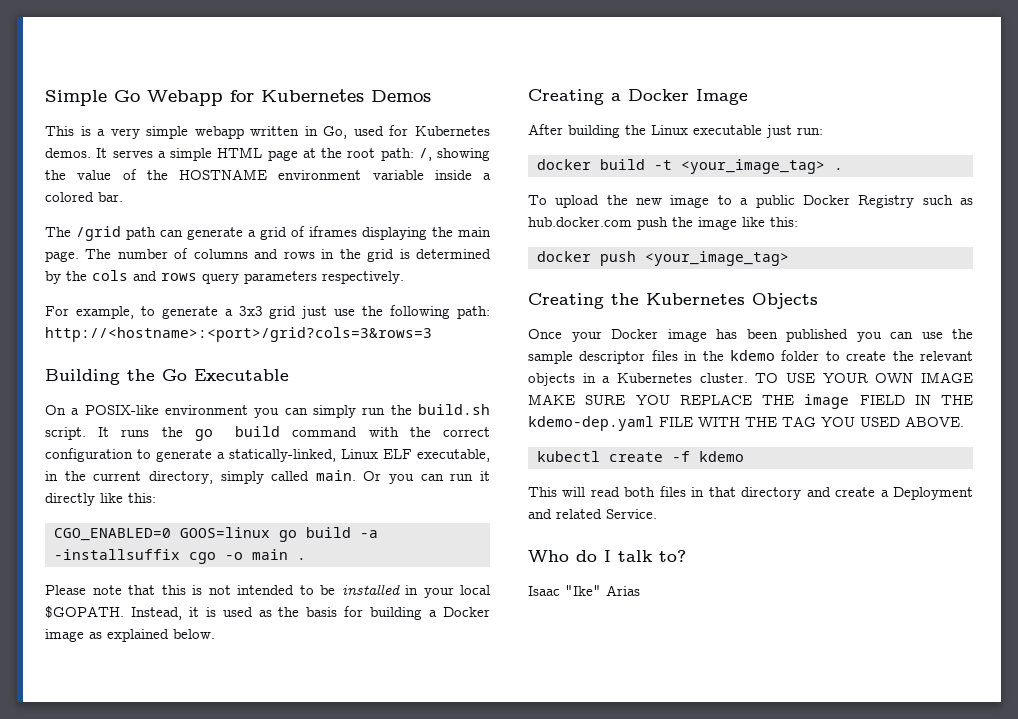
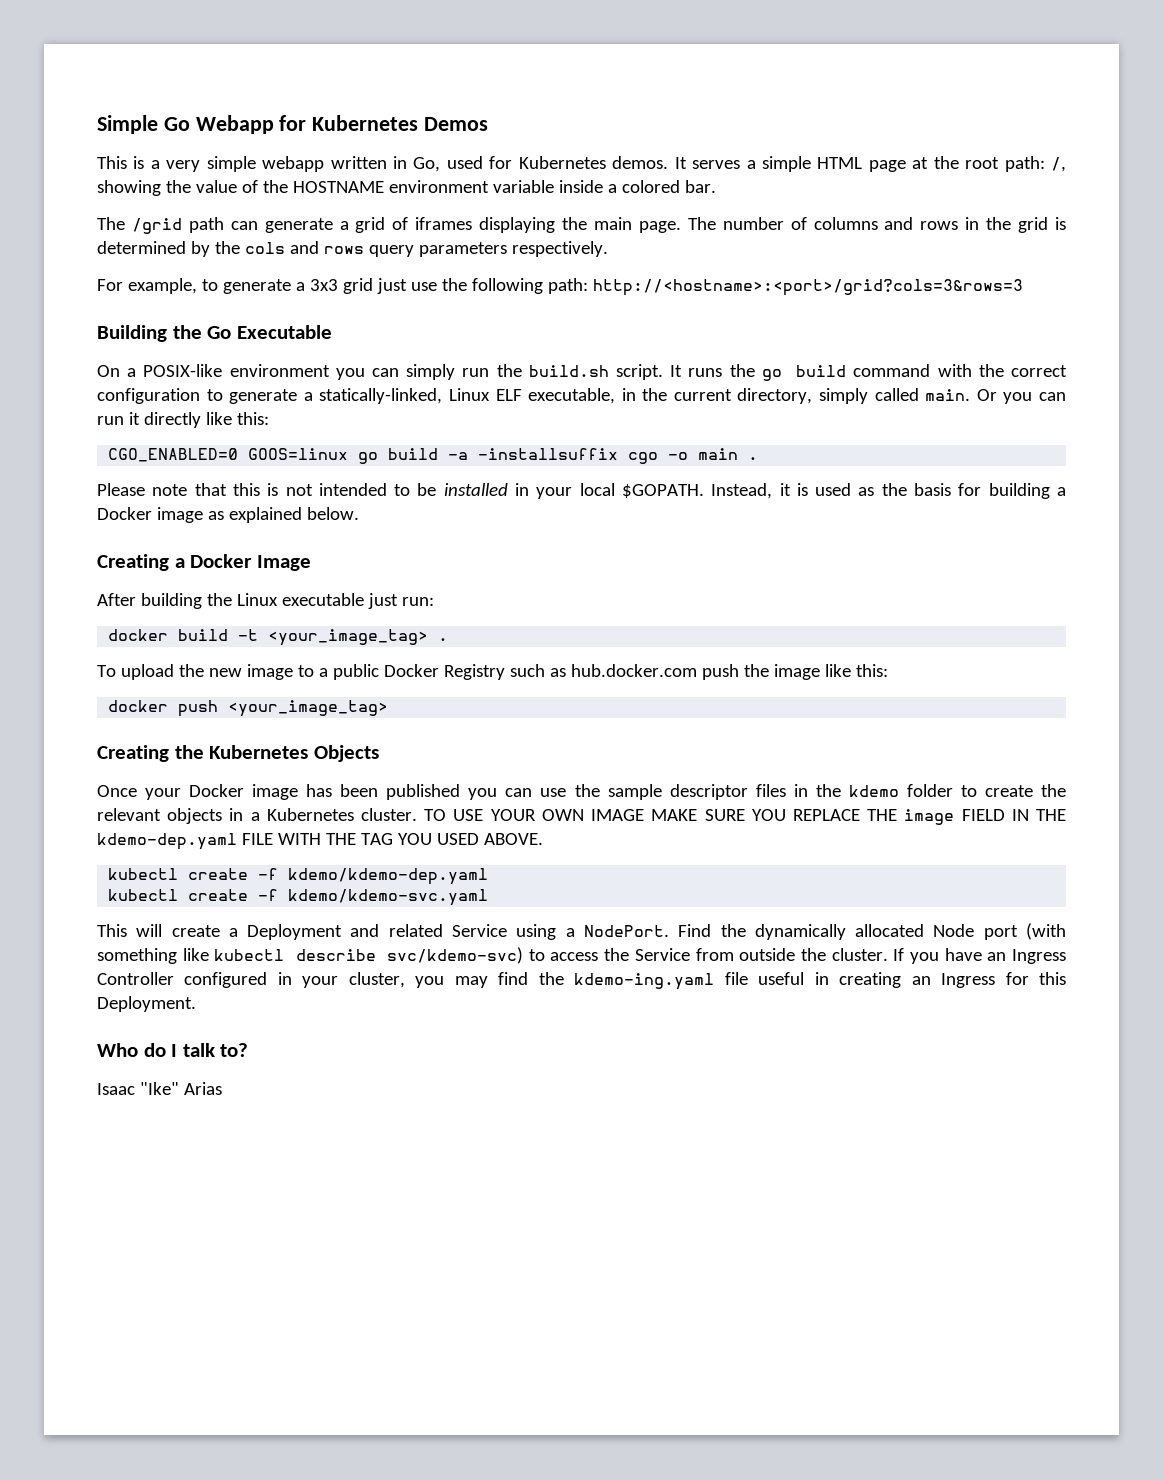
- kubectl create -f kdemo
- This will read both files in that directory and create a Deployment and related Service.
+ kubectl create -f kdemo/kdemo-dep.yaml
+ kubectl create -f kdemo/kdemo-svc.yaml
+ This will create a Deployment and related Service using a NodePort. Find the dynamically allocated Node port (with something like kubectl describe svc/kdemo-svc) to access the Service from outside the cluster. If you have an Ingress Controller configured in your cluster, you may find the kdemo-ing.yaml file useful in creating an Ingress for this Deployment.

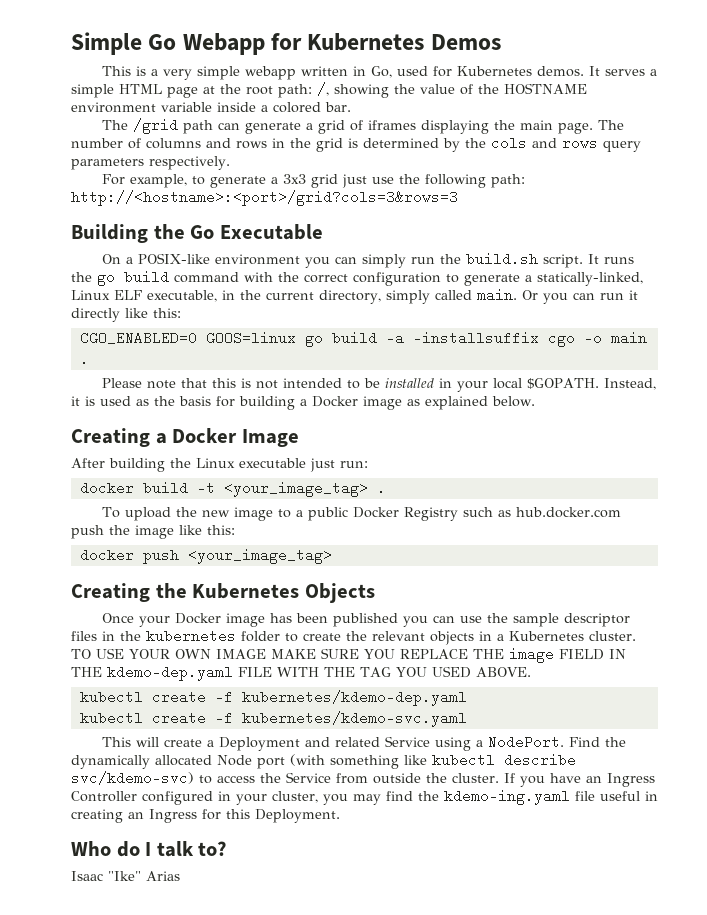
- Once your Docker image has been published you can use the sample descriptor files in the kdemo folder to create the relevant objects in a Kubernetes cluster.
+ Once your Docker image has been published you can use the sample descriptor files in the kubernetes folder to create the relevant objects in a Kubernetes cluster.
- kubectl create -f kdemo/kdemo-dep.yaml
- kubectl create -f kdemo/kdemo-svc.yaml
+ kubectl create -f kubernetes/kdemo-dep.yaml
+ kubectl create -f kubernetes/kdemo-svc.yaml

